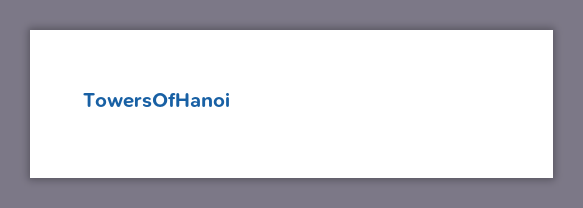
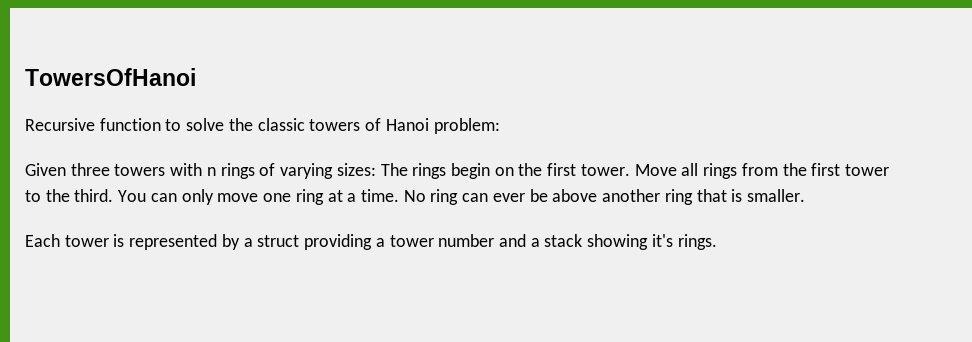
+ Recursive function to solve the classic towers of Hanoi problem:
+ Given three towers with n rings of varying sizes: The rings begin on the first tower. Move all rings from the first tower to the third. You can only move one ring at a time. No ring can ever be above another ring that is smaller.
+ Each tower is represented by a struct providing a tower number and a stack showing it's rings.

